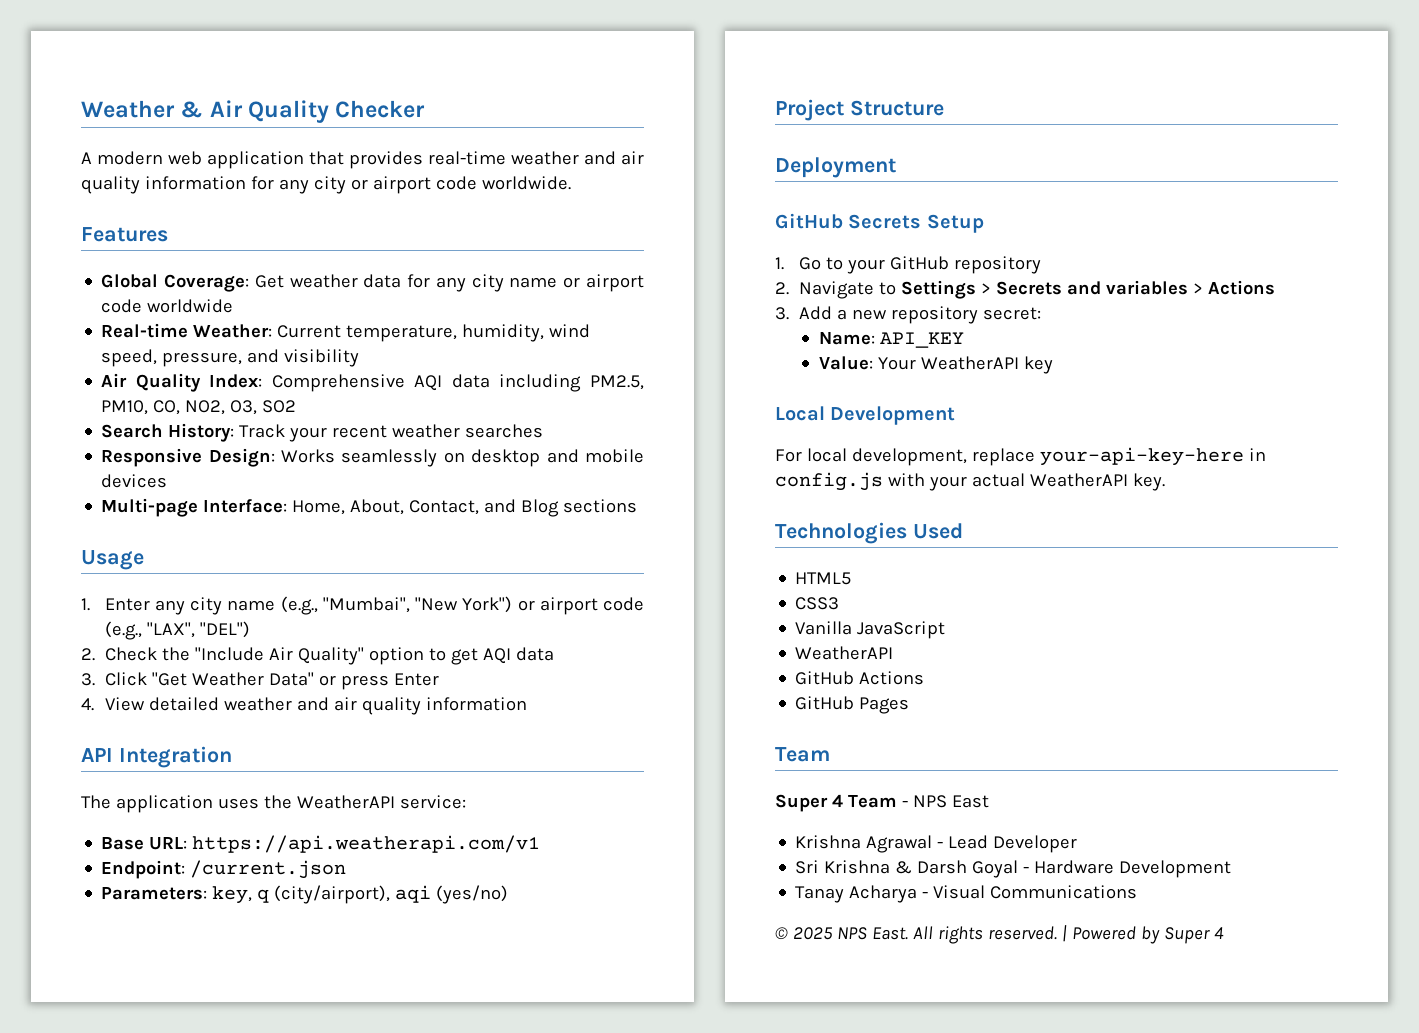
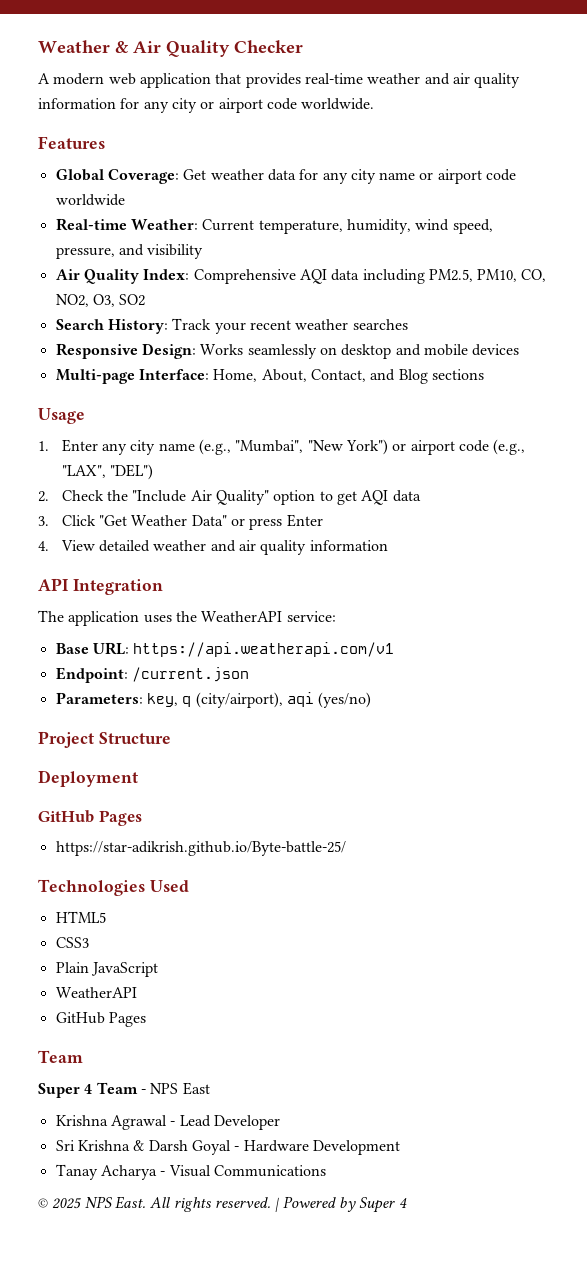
  Deployment
- GitHub Secrets Setup
- 1. Go to your GitHub repository
- 2. Navigate to Settings > Secrets and variables > Actions
- 3. Add a new repository secret:
- Name: API_KEY
- Value: Your WeatherAPI key
- Local Development
- For local development, replace your-api-key-here in config.js with your actual WeatherAPI key.
+ GitHub Pages
+ https://star-adikrish.github.io/Byte-battle-25/
- Vanilla JavaScript
+ Plain JavaScript
- GitHub Actions

